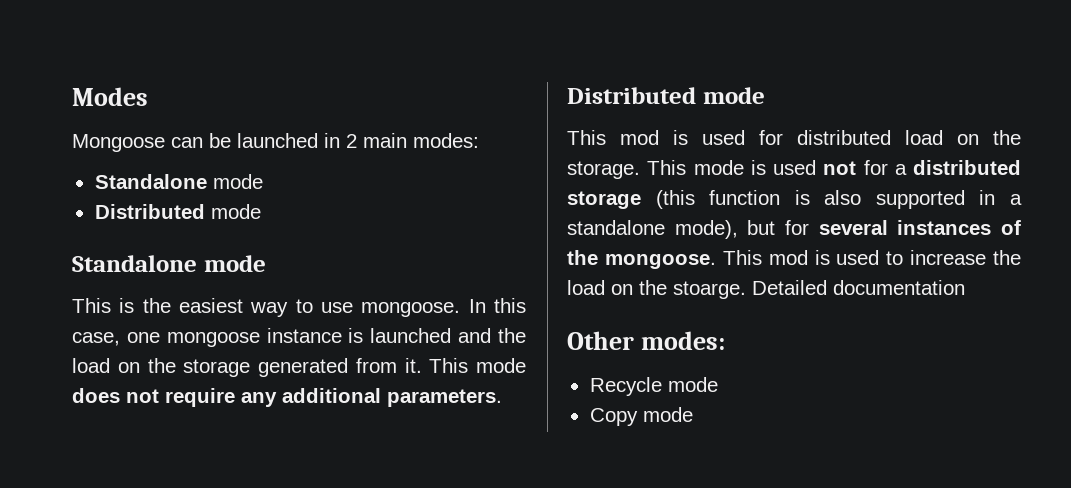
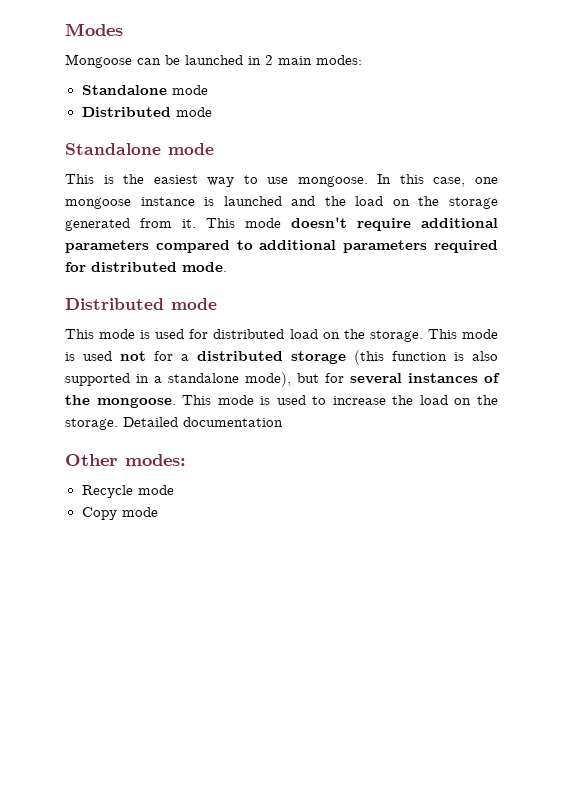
- This mode does not require any additional parameters.
+ This mode doesn't require additional parameters compared to additional parameters required for distributed mode.
- This mod is used for distributed load on the storage.
+ This mode is used for distributed load on the storage.
- This mod is used to increase the load on the stoarge.
+ This mode is used to increase the load on the storage.

